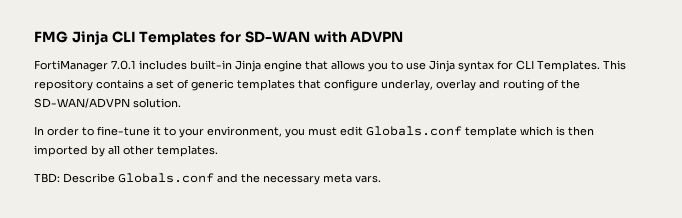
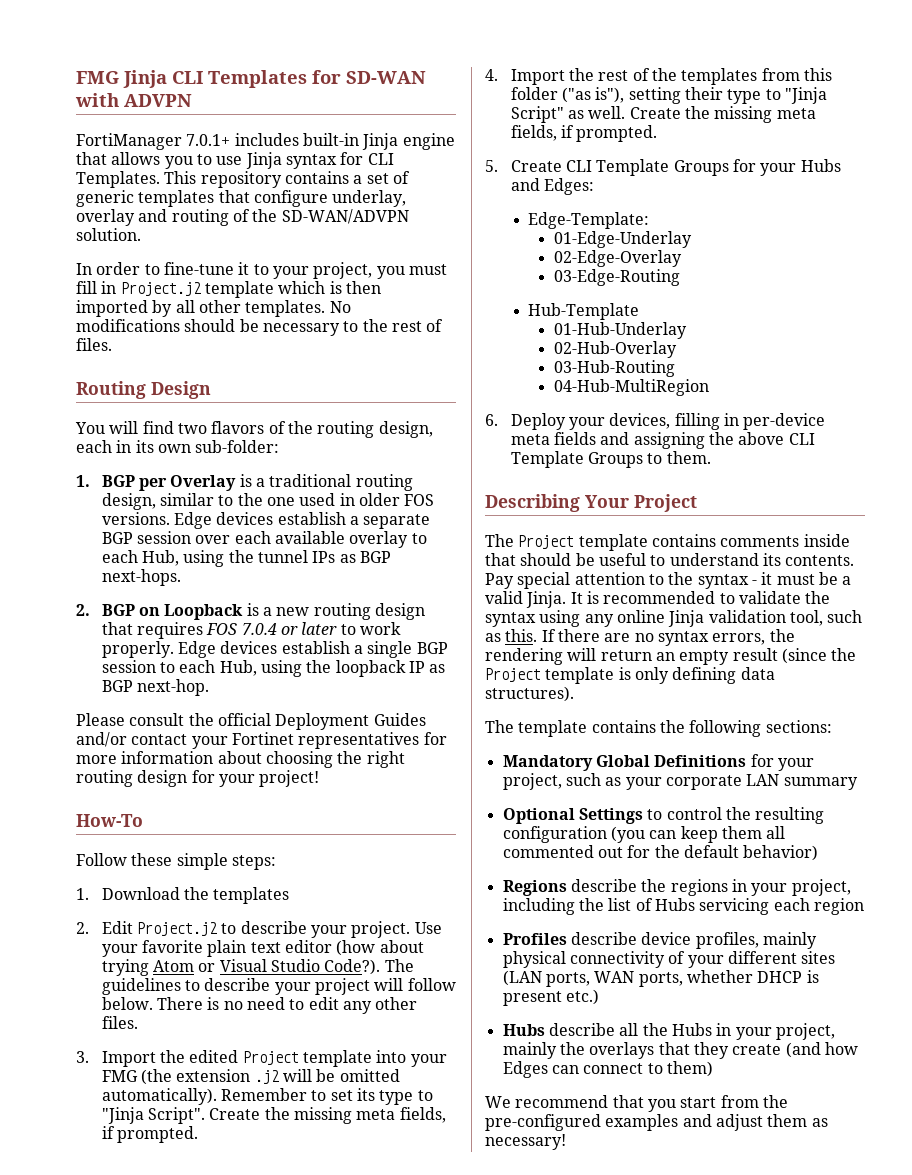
- FortiManager 7.0.1 includes built-in Jinja engine that allows you to use Jinja syntax for CLI Templates.
+ FortiManager 7.0.1+ includes built-in Jinja engine that allows you to use Jinja syntax for CLI Templates.
- In order to fine-tune it to your environment, you must edit Globals.conf template which is then imported by all other templates.
- TBD: Describe Globals.conf and the necessary meta vars.
+ In order to fine-tune it to your project, you must fill in Project.j2 template which is then imported by all other templates. No modifications should be necessary to the rest of files.
+ Routing Design
+ You will find two flavors of the routing design, each in its own sub-folder:
+ 1. BGP per Overlay is a traditional routing design, similar to the one used in older FOS versions. Edge devices establish a separate BGP session over each available overlay to each Hub, using the tunnel IPs as BGP next-hops.
+ 2. BGP on Loopback is a new routing design that requires FOS 7.0.4 or later to work properly. Edge devices establish a single BGP session to each Hub, using the loopback IP as BGP next-hop.
+ Please consult the official Deployment Guides and/or contact your Fortinet representatives for more information about choosing the right routing design for your project!
+ How-To
+ Follow these simple steps:
+ 1. Download the templates
+ 2. Edit Project.j2 to describe your project. Use your favorite plain text editor (how about trying Atom or Visual Studio Code?). The guidelines to describe your project will follow below. There is no need to edit any other files.
+ 3. Import the edited Project template into your FMG (the extension .j2 will be omitted automatically). Remember to set its type to "Jinja Script". Create the missing meta fields, if prompted.
+ 4. Import the rest of the templates from this folder ("as is"), setting their type to "Jinja Script" as well. Create the missing meta fields, if prompted.
+ 5. Create CLI Template Groups for your Hubs and Edges:
+ Edge-Template:
+ 01-Edge-Underlay
+ 02-Edge-Overlay
+ 03-Edge-Routing
+ Hub-Template
+ 01-Hub-Underlay
+ 02-Hub-Overlay
+ 03-Hub-Routing
+ 04-Hub-MultiRegion
+ 6. Deploy your devices, filling in per-device meta fields and assigning the above CLI Template Groups to them.
+ Describing Your Project
+ The Project template contains comments inside that should be useful to understand its contents. Pay special attention to the syntax - it must be a valid Jinja. It is recommended to validate the syntax using any online Jinja validation tool, such as this. If there are no syntax errors, the rendering will return an empty result (since the Project template is only defining data structures).
+ The template contains the following sections:
+ Mandatory Global Definitions for your project, such as your corporate LAN summary
+ Optional Settings to control the resulting configuration (you can keep them all commented out for the default behavior)
+ Regions describe the regions in your project, including the list of Hubs servicing each region
+ Profiles describe device profiles, mainly physical connectivity of your different sites (LAN ports, WAN ports, whether DHCP is present etc.)
+ Hubs describe all the Hubs in your project, mainly the overlays that they create (and how Edges can connect to them)
+ We recommend that you start from the pre-configured examples and adjust them as necessary!

